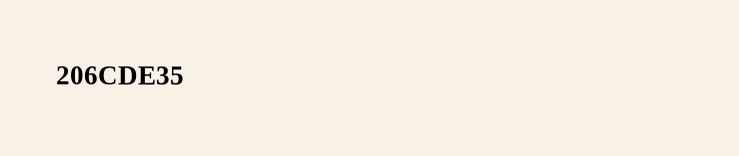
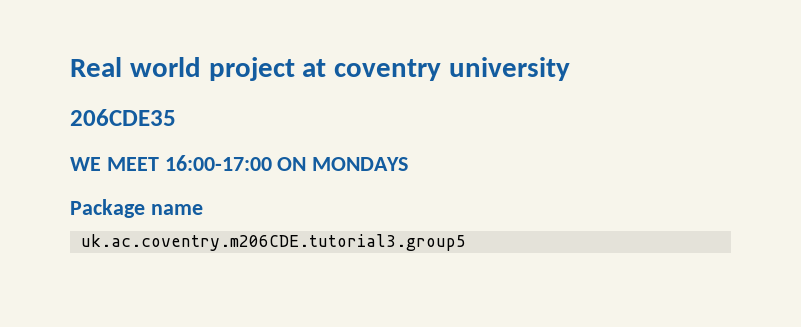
+ Real world project at coventry university
  206CDE35
+ WE MEET 16:00-17:00 ON MONDAYS
+ Package name
+ uk.ac.coventry.m206CDE.tutorial3.group5

